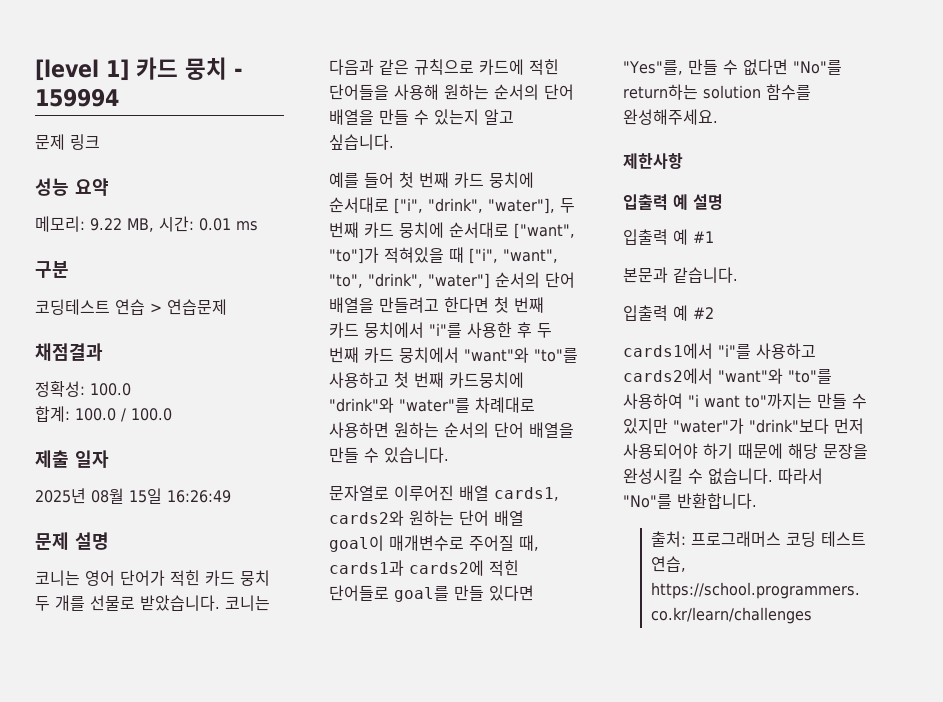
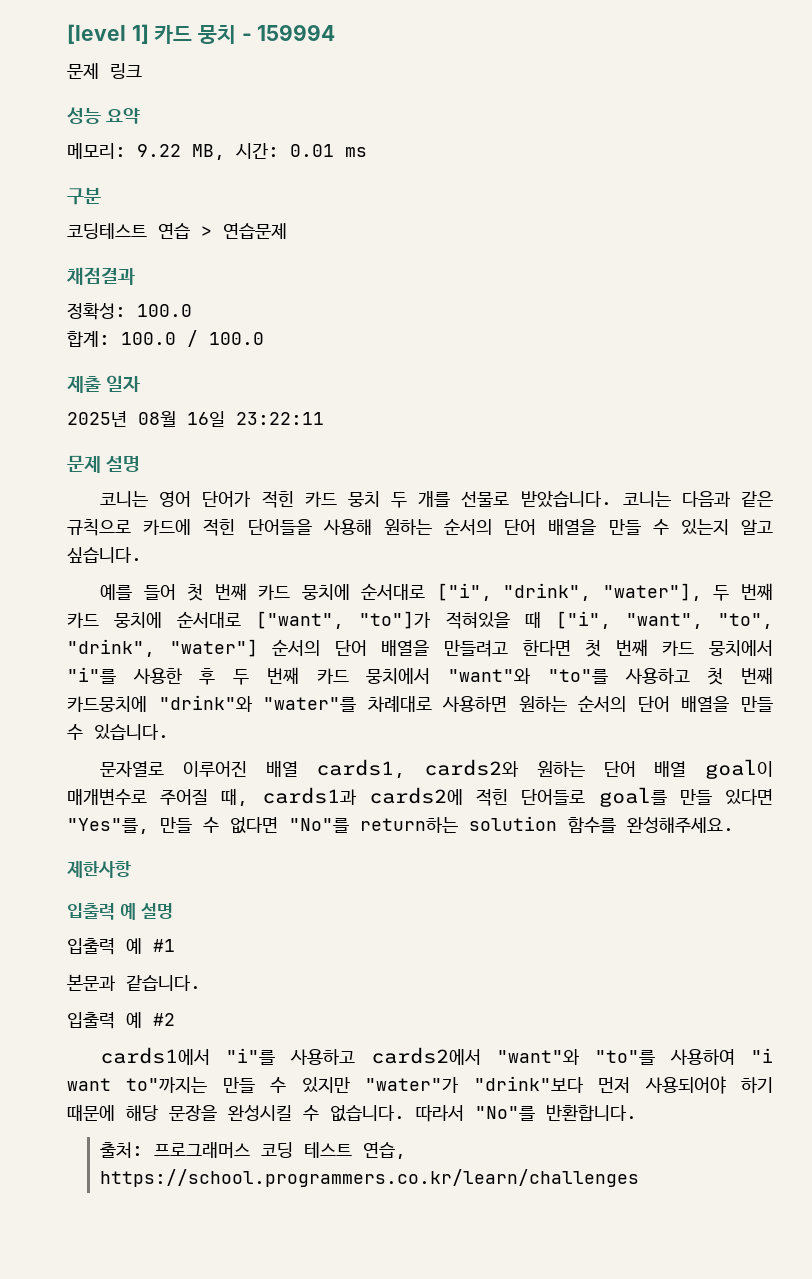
- 2025년 08월 15일 16:26:49
+ 2025년 08월 16일 23:22:11

